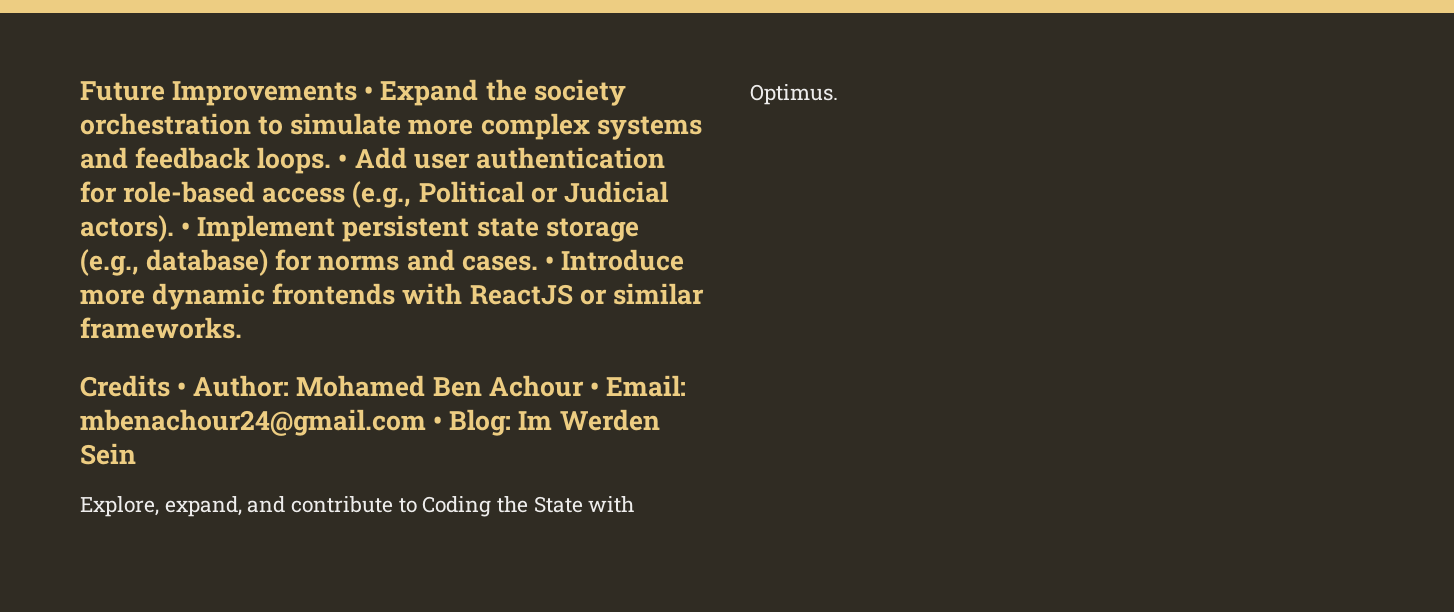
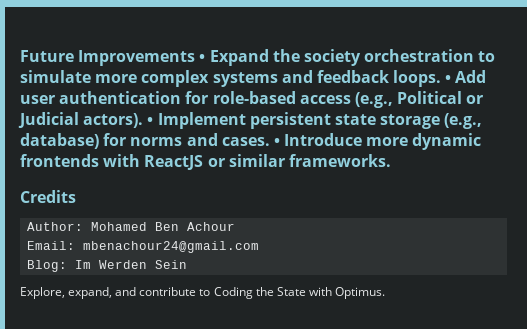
- Credits • Author: Mohamed Ben Achour • Email: mbenachour24@gmail.com • Blog: Im Werden Sein
+ Credits
+ Author: Mohamed Ben Achour
+ Email: mbenachour24@gmail.com
+ Blog: Im Werden Sein

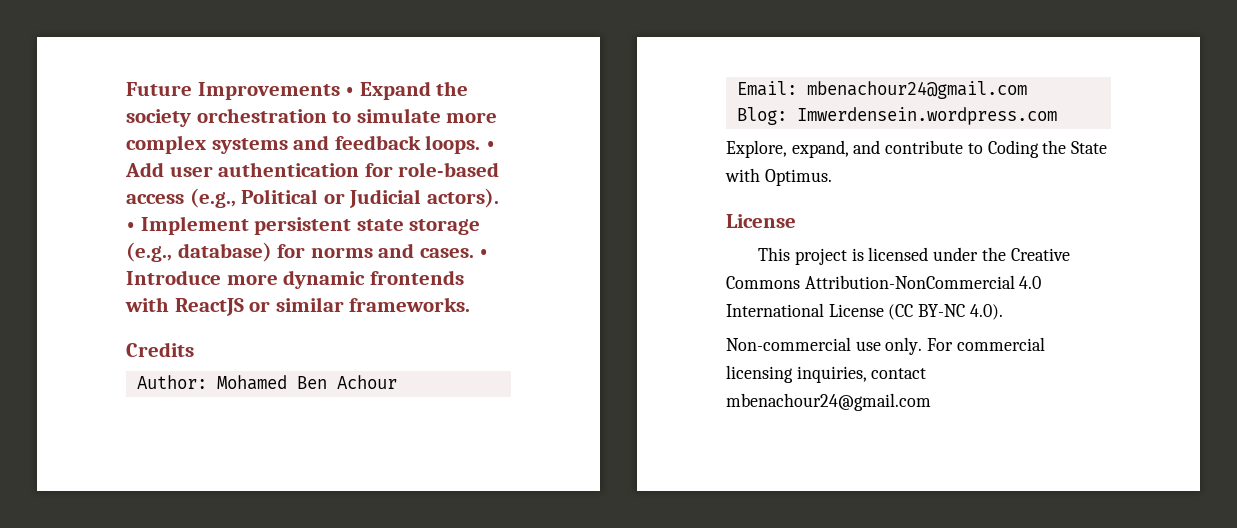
- Blog: Im Werden Sein
+ Blog: Imwerdensein.wordpress.com
  Explore, expand, and contribute to Coding the State with Optimus.
+ License
+ This project is licensed under the Creative Commons Attribution-NonCommercial 4.0 International License (CC BY-NC 4.0).
+ Non-commercial use only. For commercial licensing inquiries, contact mbenachour24@gmail.com

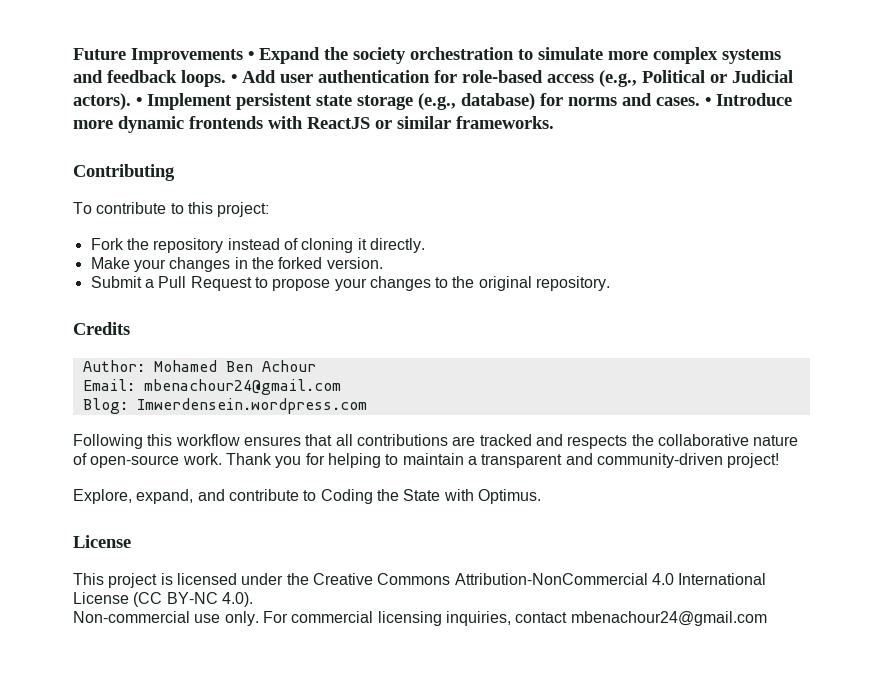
+ Contributing
+ To contribute to this project:
+ Fork the repository instead of cloning it directly.
+ Make your changes in the forked version.
+ Submit a Pull Request to propose your changes to the original repository.
+ Following this workflow ensures that all contributions are tracked and respects the collaborative nature of open-source work. Thank you for helping to maintain a transparent and community-driven project!

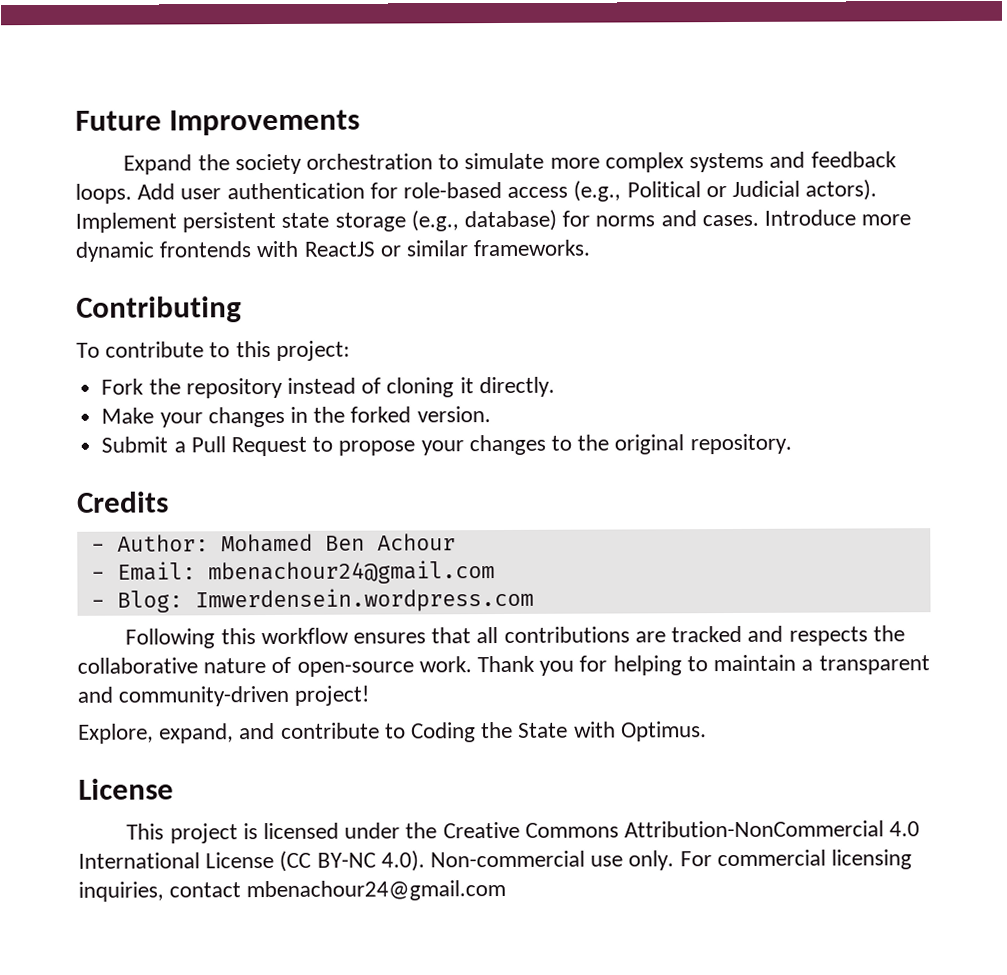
- Future Improvements • Expand the society orchestration to simulate more complex systems and feedback loops.
+ Future Improvements
+ Expand the society orchestration to simulate more complex systems and feedback loops.
- • Add user authentication for role-based access (e.g., Political or Judicial actors).
+ Add user authentication for role-based access (e.g., Political or Judicial actors).
- • Implement persistent state storage (e.g., database) for norms and cases.
+ Implement persistent state storage (e.g., database) for norms and cases.
- • Introduce more dynamic frontends with ReactJS or similar frameworks.
+ Introduce more dynamic frontends with ReactJS or similar frameworks.
- Author: Mohamed Ben Achour
+ - Author: Mohamed Ben Achour
- Email: mbenachour24@gmail.com
+ - Email: mbenachour24@gmail.com
- Blog: Imwerdensein.wordpress.com
+ - Blog: Imwerdensein.wordpress.com
- This project is licensed under the Creative Commons Attribution-NonCommercial 4.0 International License (CC BY-NC 4.0).
- Non-commercial use only.
+ This project is licensed under the Creative Commons Attribution-NonCommercial 4.0 International License (CC BY-NC 4.0). Non-commercial use only.

